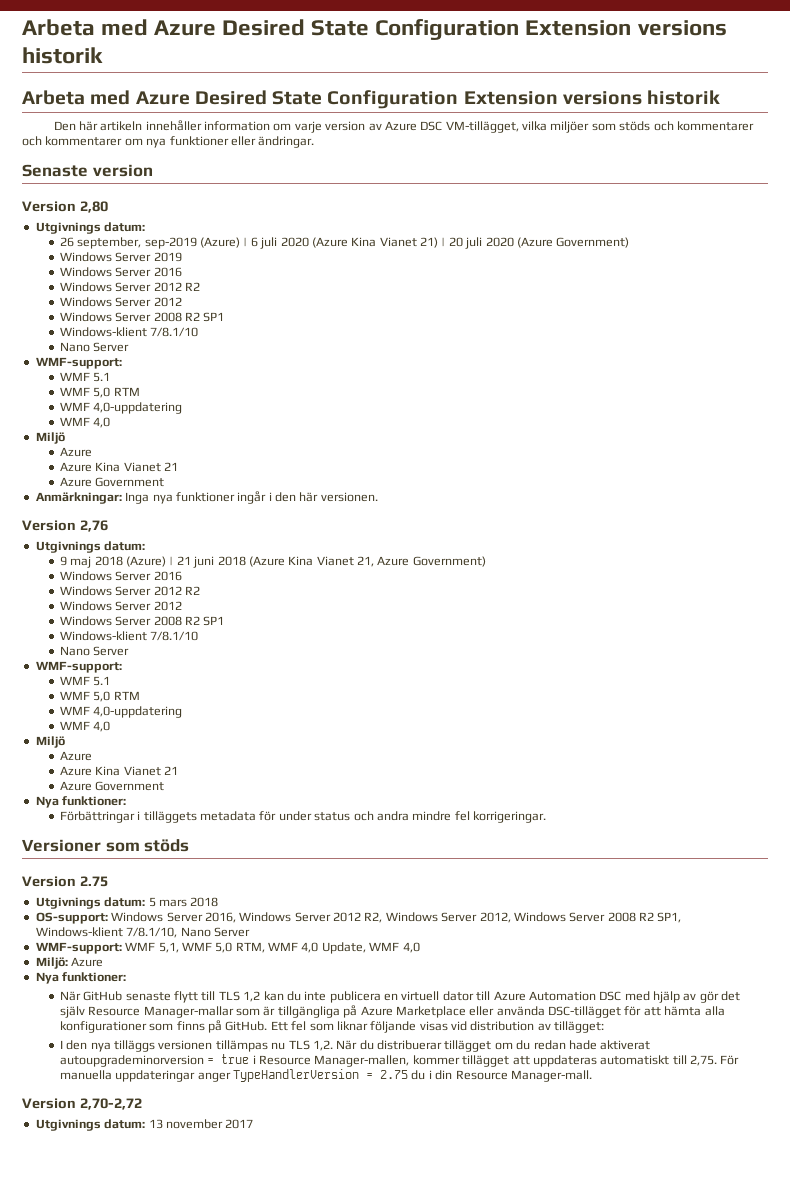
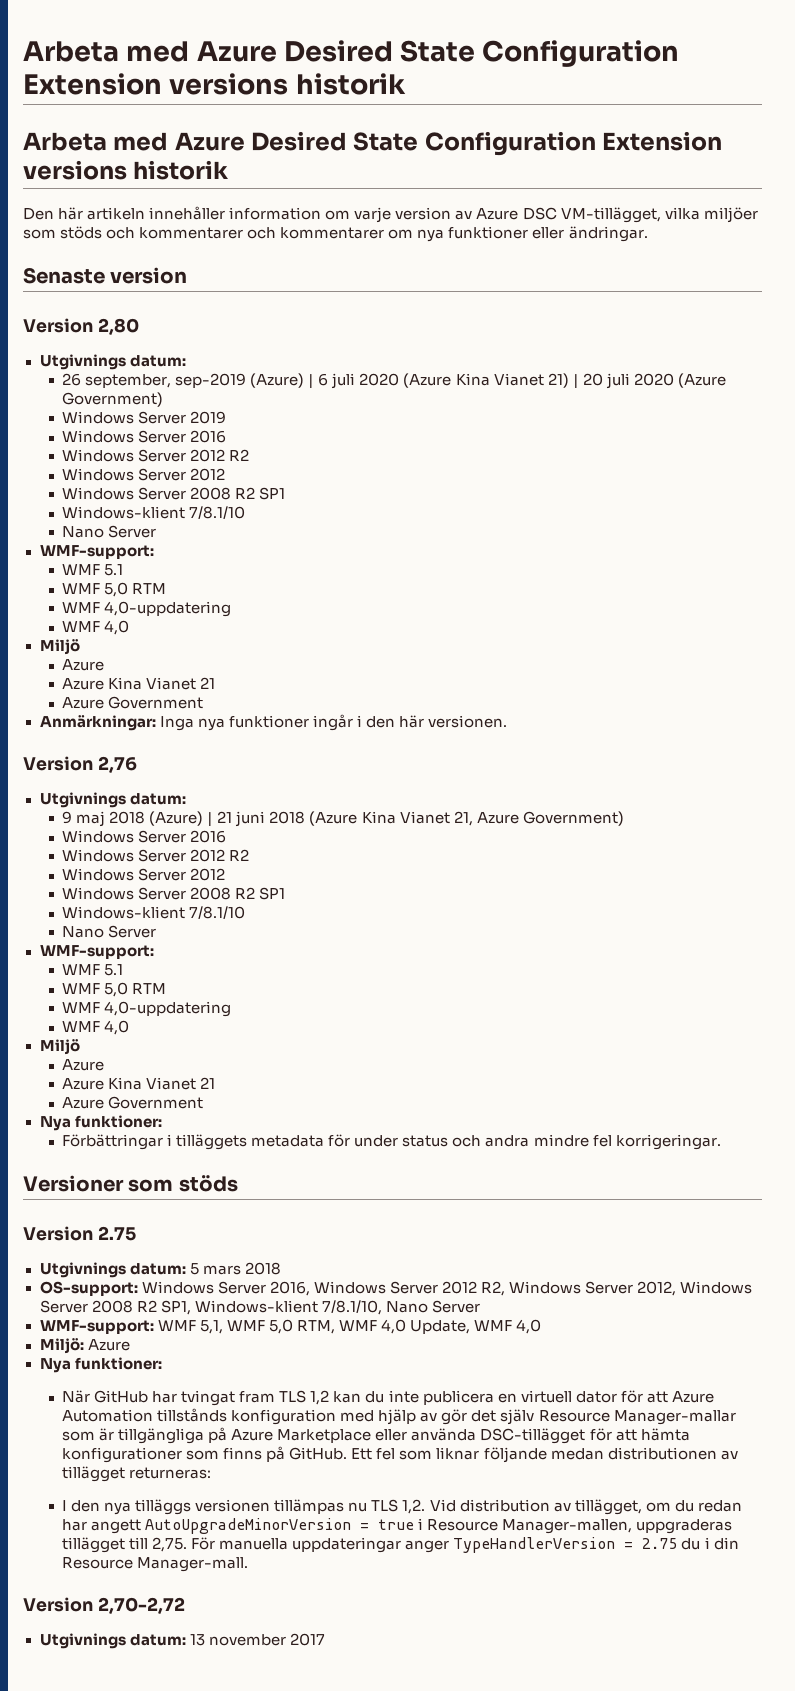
- När GitHub senaste flytt till TLS 1,2 kan du inte publicera en virtuell dator till Azure Automation DSC med hjälp av gör det själv Resource Manager-mallar som är tillgängliga på Azure Marketplace eller använda DSC-tillägget för att hämta alla konfigurationer som finns på GitHub.
+ När GitHub har tvingat fram TLS 1,2 kan du inte publicera en virtuell dator för att Azure Automation tillstånds konfiguration med hjälp av gör det själv Resource Manager-mallar som är tillgängliga på Azure Marketplace eller använda DSC-tillägget för att hämta konfigurationer som finns på GitHub.
- Ett fel som liknar följande visas vid distribution av tillägget:
+ Ett fel som liknar följande medan distributionen av tillägget returneras:
- När du distribuerar tillägget om du redan hade aktiverat autoupgrademinorversion = true i Resource Manager-mallen, kommer tillägget att uppdateras automatiskt till 2,75.
+ Vid distribution av tillägget, om du redan har angett AutoUpgradeMinorVersion = true i Resource Manager-mallen, uppgraderas tillägget till 2,75.

